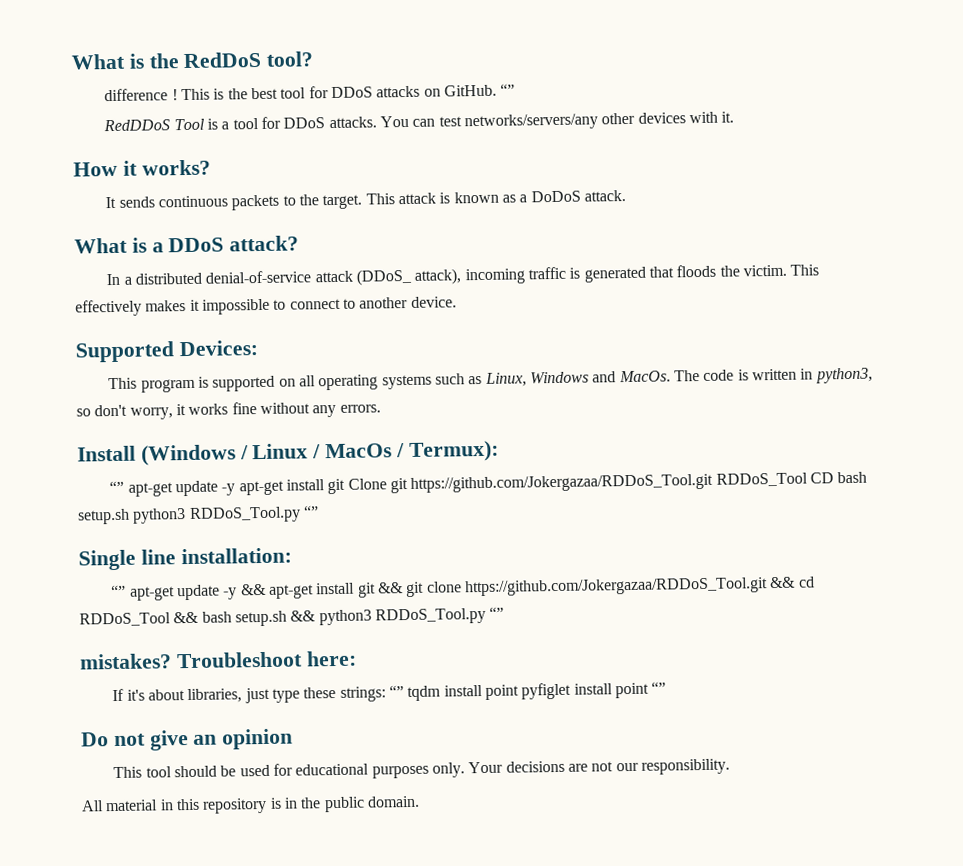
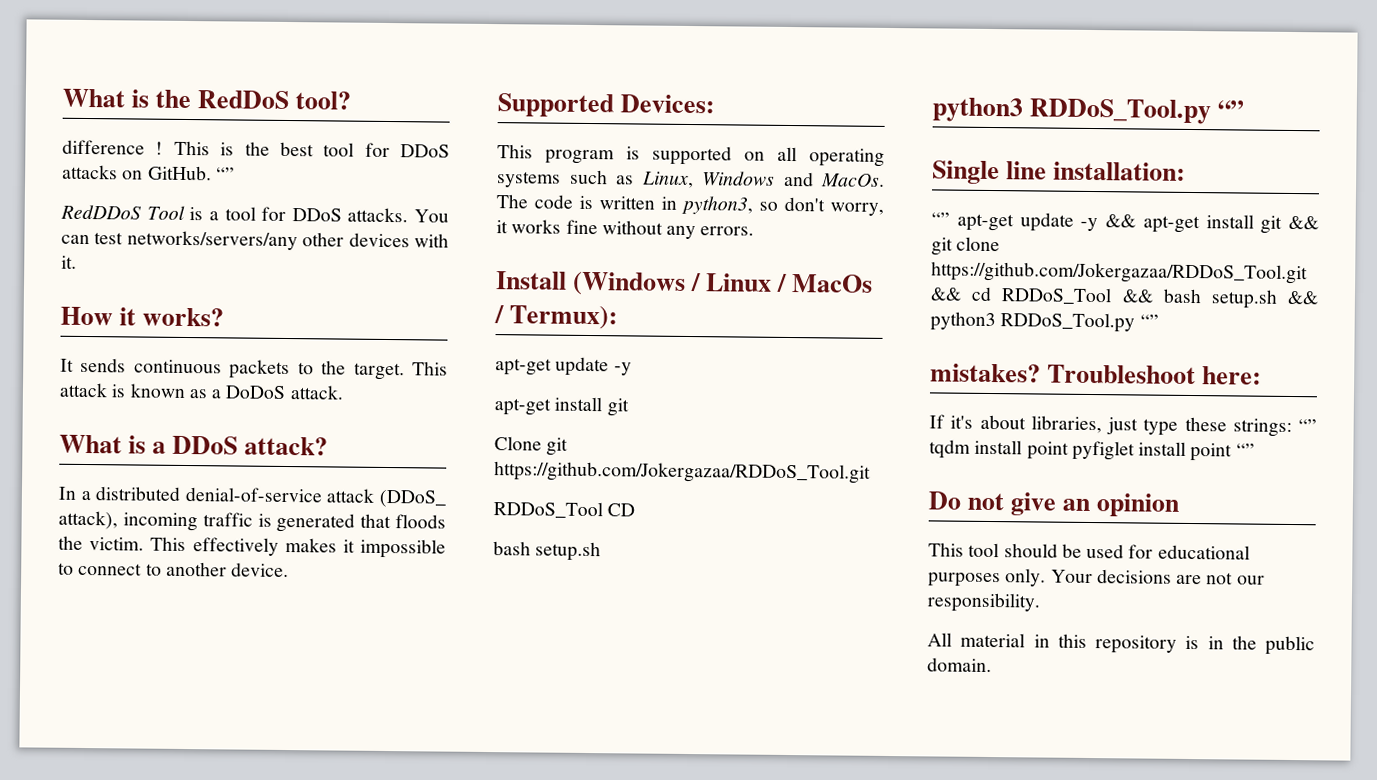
  Install (Windows / Linux / MacOs / Termux):
- “” apt-get update -y apt-get install git Clone git https://github.com/Jokergazaa/RDDoS_Tool.git RDDoS_Tool CD bash setup.sh python3 RDDoS_Tool.py “”
+ apt-get update -y
+ apt-get install git
+ Clone git https://github.com/Jokergazaa/RDDoS_Tool.git
+ RDDoS_Tool CD
+ bash setup.sh
+ python3 RDDoS_Tool.py “”

